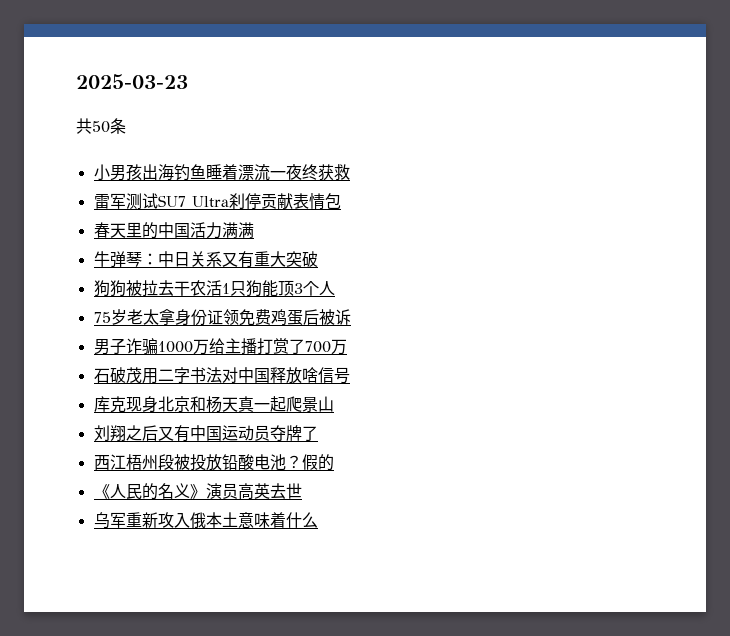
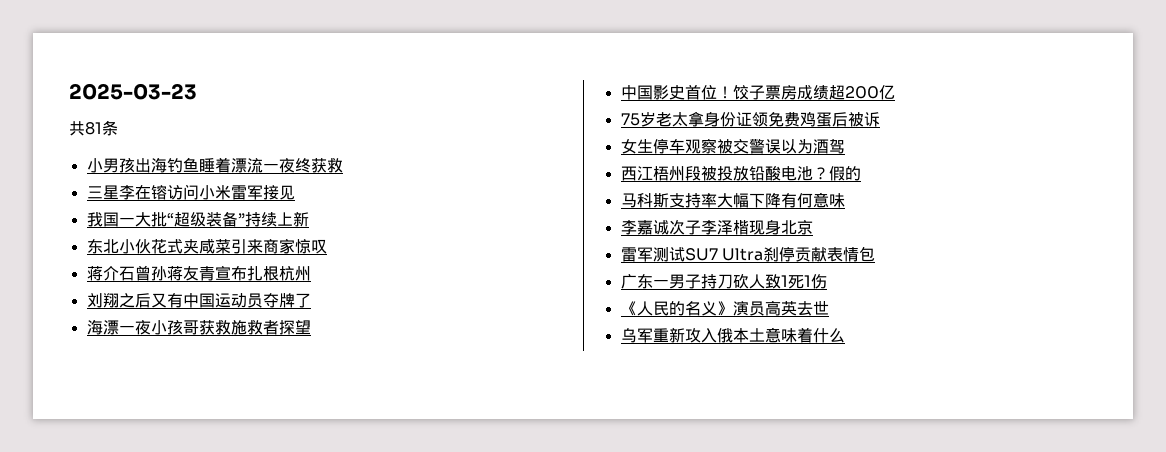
- 共50条
+ 共81条
- 雷军测试SU7 Ultra刹停贡献表情包
- 春天里的中国活力满满
- 牛弹琴：中日关系又有重大突破
- 狗狗被拉去干农活1只狗能顶3个人
+ 三星李在镕访问小米雷军接见
+ 我国一大批“超级装备”持续上新
+ 东北小伙花式夹咸菜引来商家惊叹
+ 蒋介石曾孙蒋友青宣布扎根杭州
+ 刘翔之后又有中国运动员夺牌了
+ 海漂一夜小孩哥获救施救者探望
+ 中国影史首位！饺子票房成绩超200亿
- 男子诈骗1000万给主播打赏了700万
- 石破茂用二字书法对中国释放啥信号
- 库克现身北京和杨天真一起爬景山
- 刘翔之后又有中国运动员夺牌了
+ 女生停车观察被交警误以为酒驾
+ 马科斯支持率大幅下降有何意味
+ 李嘉诚次子李泽楷现身北京
+ 雷军测试SU7 Ultra刹停贡献表情包
+ 广东一男子持刀砍人致1死1伤

